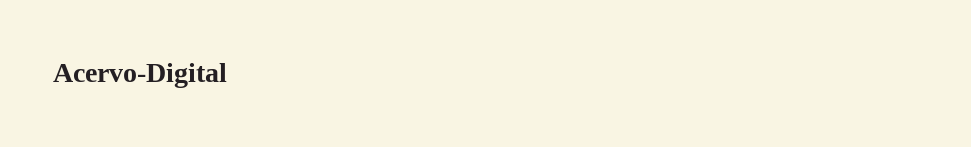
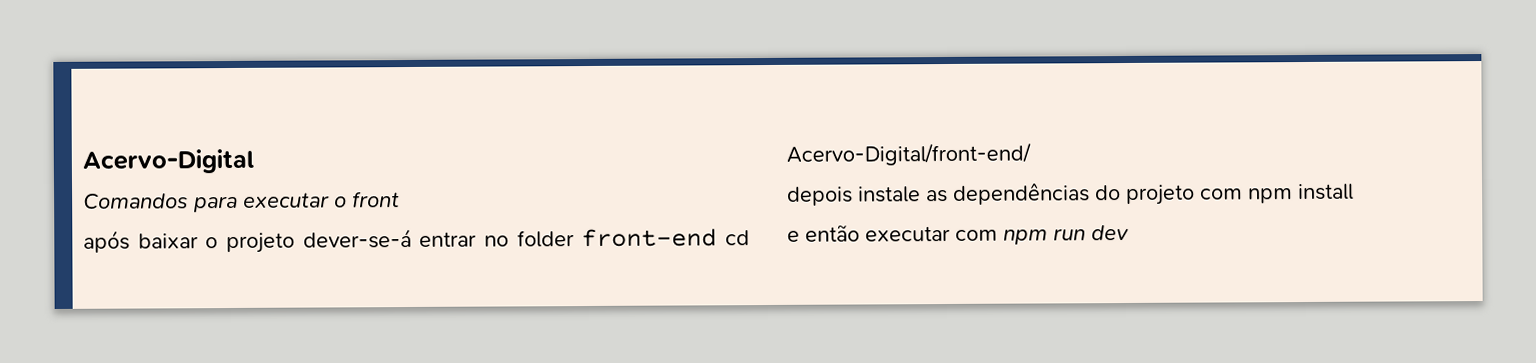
+ Comandos para executar o front
+ após baixar o projeto dever-se-á entrar no folder front-end cd Acervo-Digital/front-end/
+ depois instale as dependências do projeto com npm install
+ e então executar com npm run dev

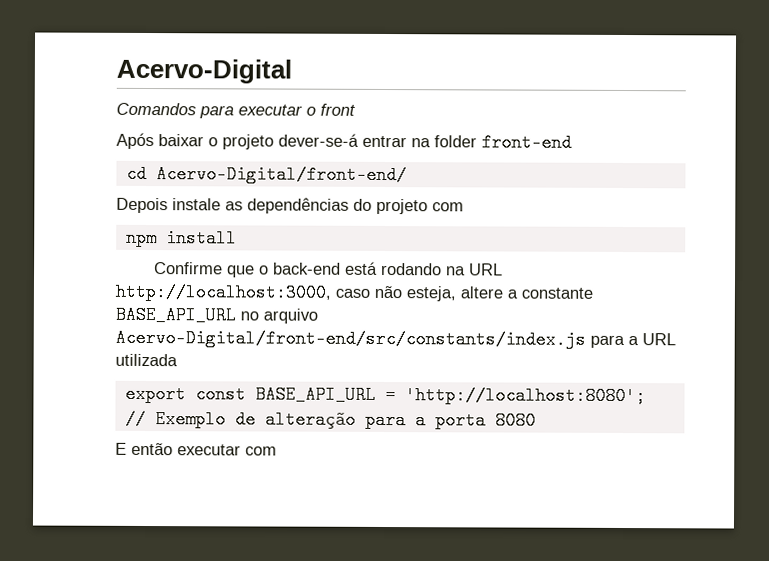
- após baixar o projeto dever-se-á entrar no folder front-end cd Acervo-Digital/front-end/
+ Após baixar o projeto dever-se-á entrar na folder front-end
+ cd Acervo-Digital/front-end/
- depois instale as dependências do projeto com npm install
+ Depois instale as dependências do projeto com
+ npm install
- e então executar com npm run dev
+ Confirme que o back-end está rodando na URL http://localhost:3000, caso não esteja, altere a constante BASE_API_URL no arquivo Acervo-Digital/front-end/src/constants/index.js para a URL utilizada
+ export const BASE_API_URL = 'http://localhost:8080'; // Exemplo de alteração para a porta 8080
+ E então executar com

